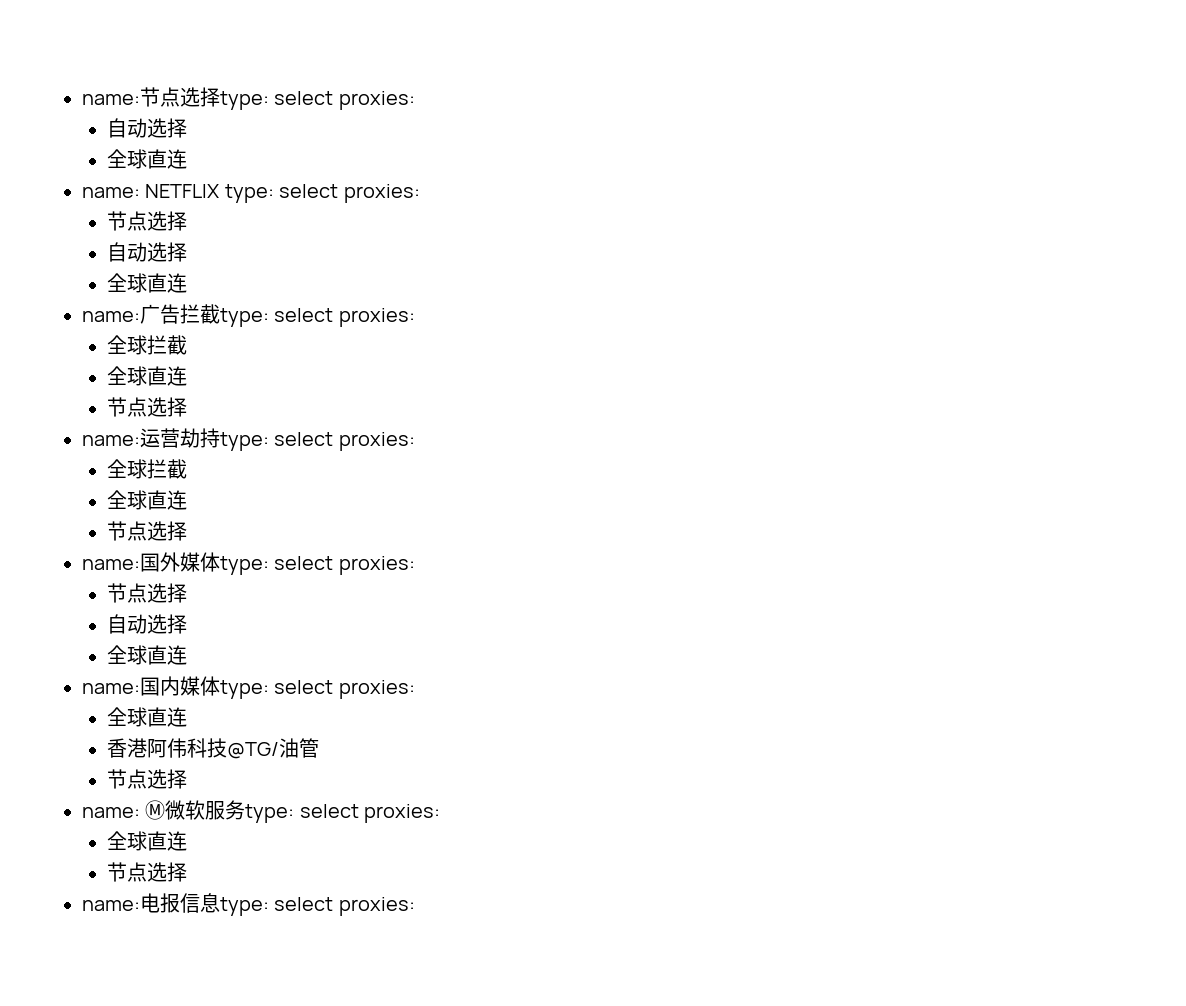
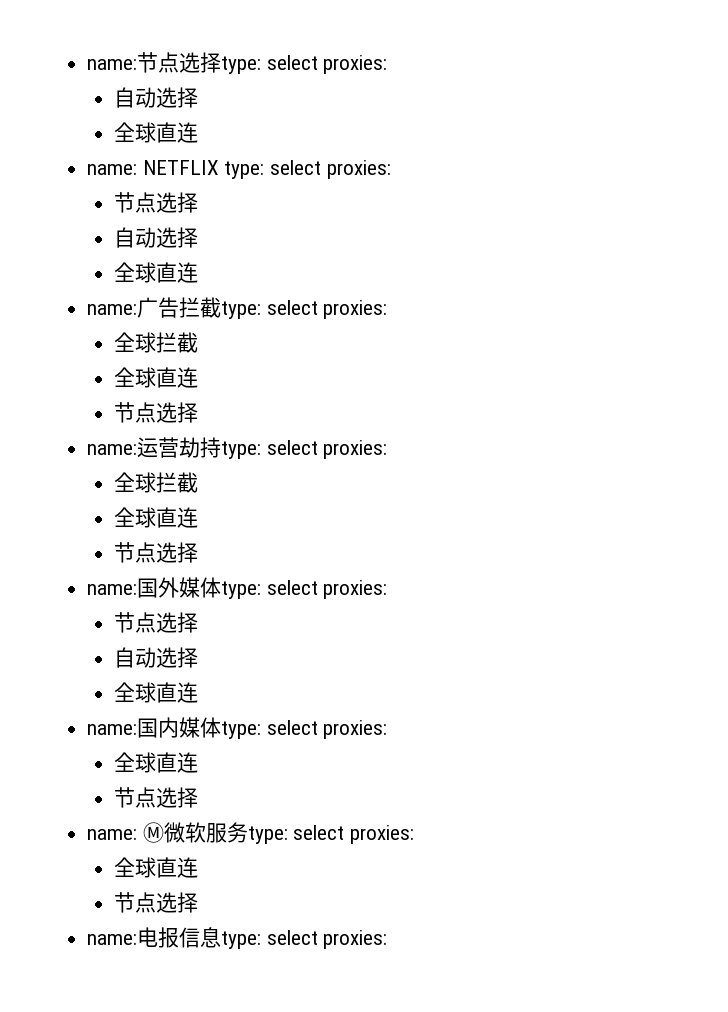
- 香港阿伟科技@TG/油管

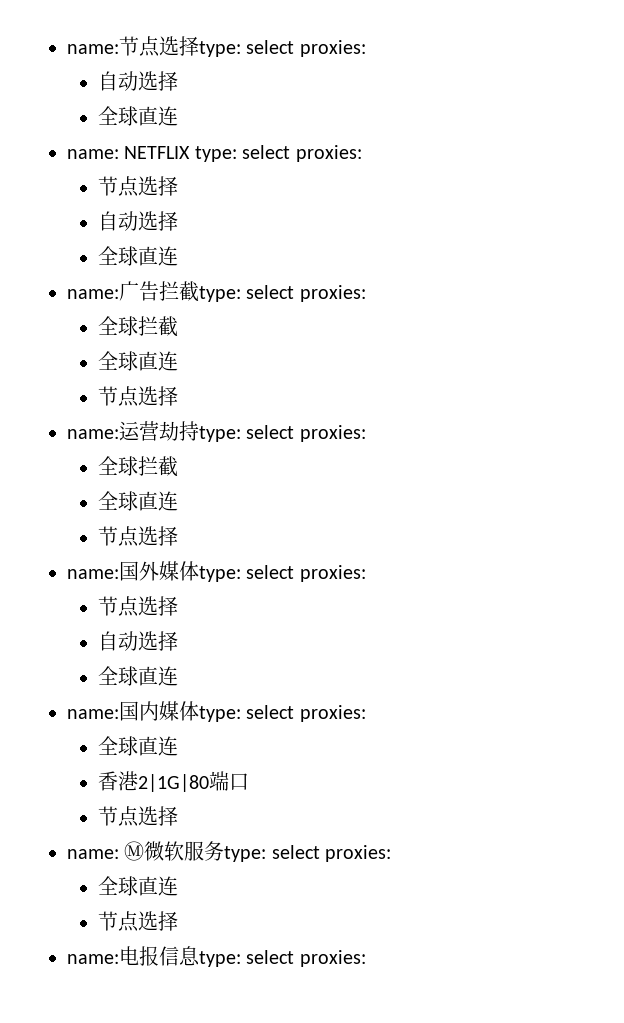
+ 香港2|1G|80端口

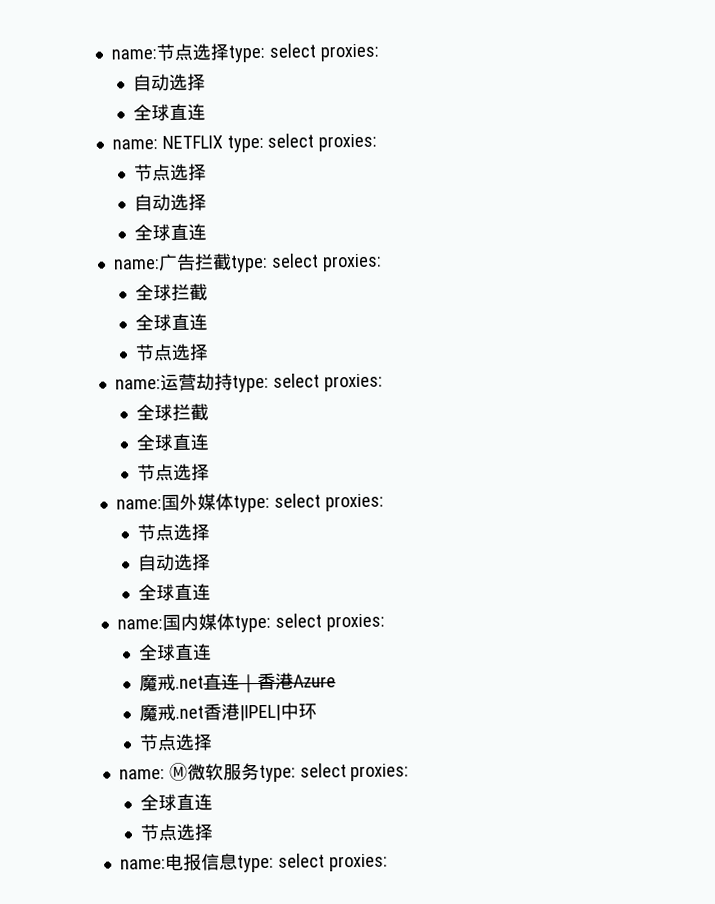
- 香港2|1G|80端口
+ 魔戒.net直连｜香港Azure
+ 魔戒.net香港|IPEL|中环

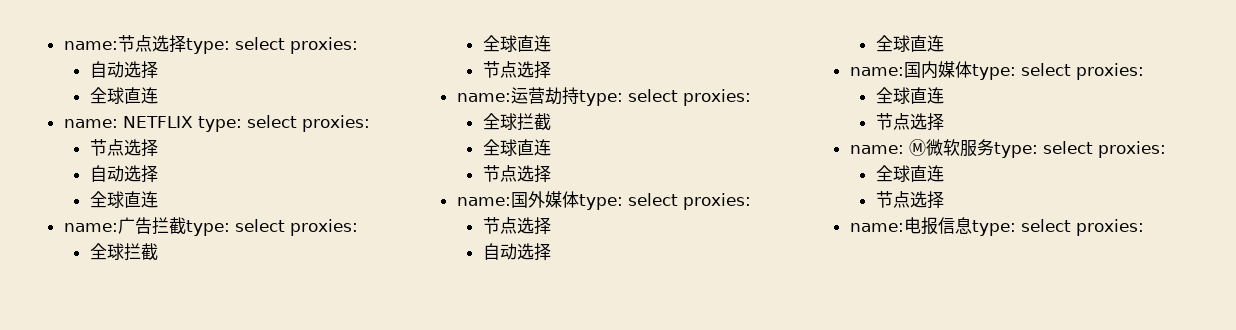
- 魔戒.net直连｜香港Azure
- 魔戒.net香港|IPEL|中环

